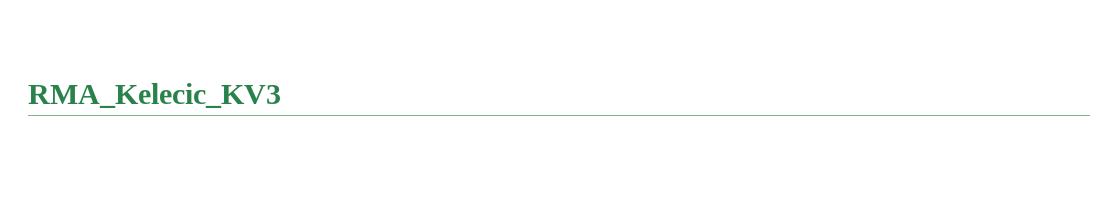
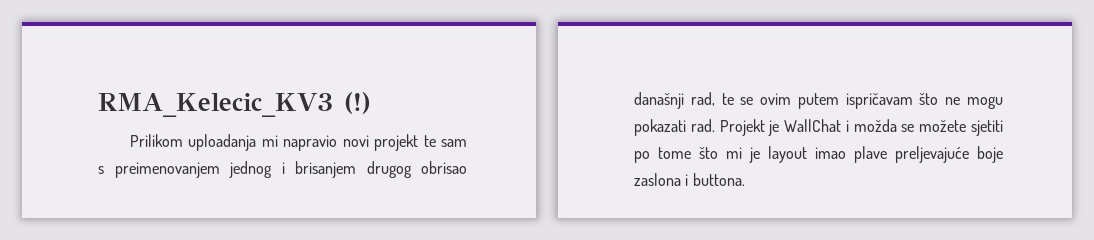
- RMA_Kelecic_KV3
+ RMA_Kelecic_KV3 (!)
+ Prilikom uploadanja mi napravio novi projekt te sam s preimenovanjem jednog i brisanjem drugog obrisao današnji rad, te se ovim putem ispričavam što ne mogu pokazati rad. Projekt je WallChat i možda se možete sjetiti po tome što mi je layout imao plave preljevajuće boje zaslona i buttona.

